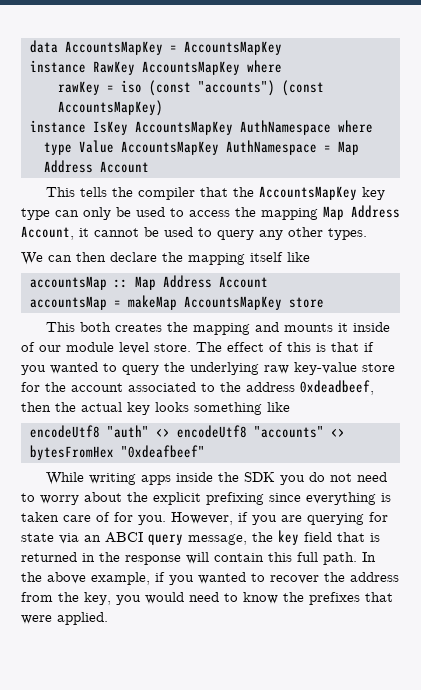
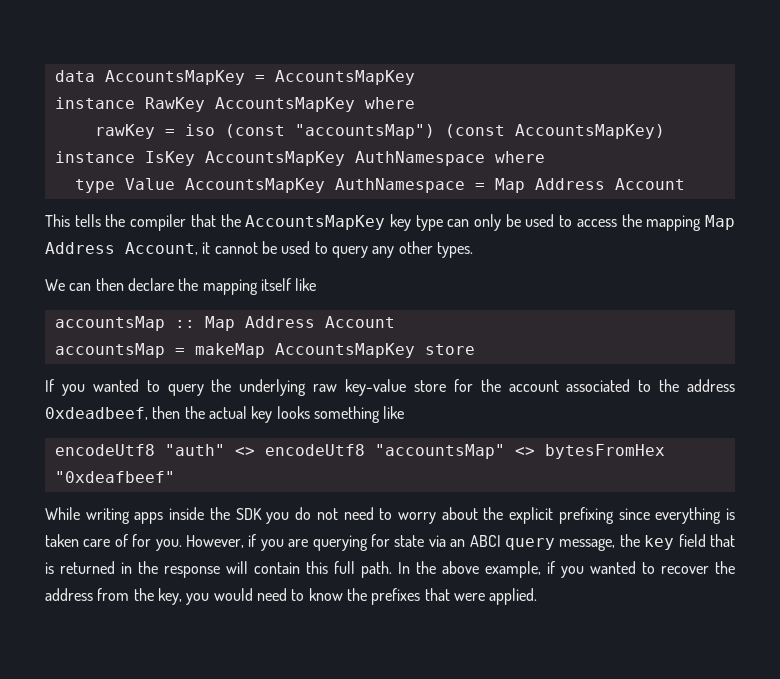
- rawKey = iso (const "accounts") (const AccountsMapKey)
+ rawKey = iso (const "accountsMap") (const AccountsMapKey)
- This both creates the mapping and mounts it inside of our module level store. The effect of this is that if you wanted to query the underlying raw key-value store for the account associated to the address 0xdeadbeef, then the actual key looks something like
+ If you wanted to query the underlying raw key-value store for the account associated to the address 0xdeadbeef, then the actual key looks something like
- encodeUtf8 "auth" <> encodeUtf8 "accounts" <> bytesFromHex "0xdeafbeef"
+ encodeUtf8 "auth" <> encodeUtf8 "accountsMap" <> bytesFromHex "0xdeafbeef"

